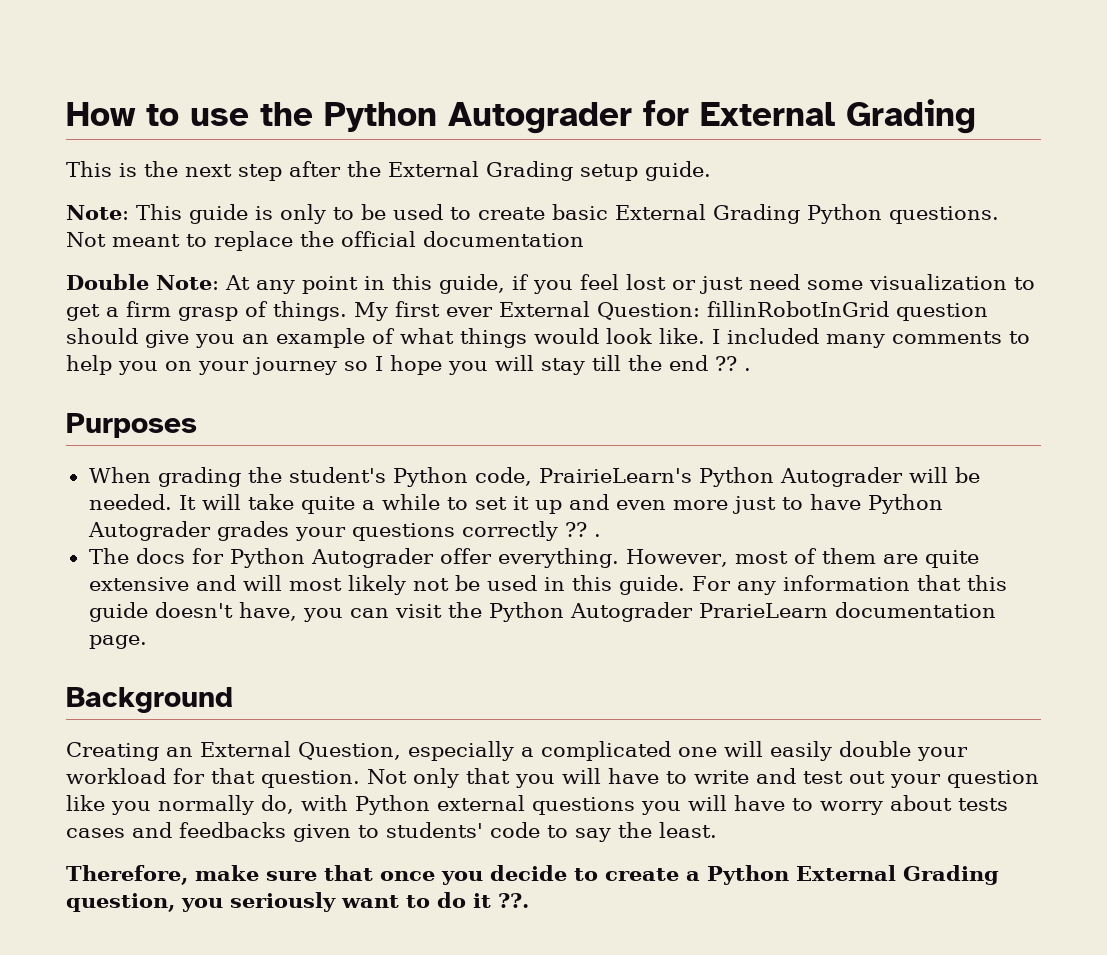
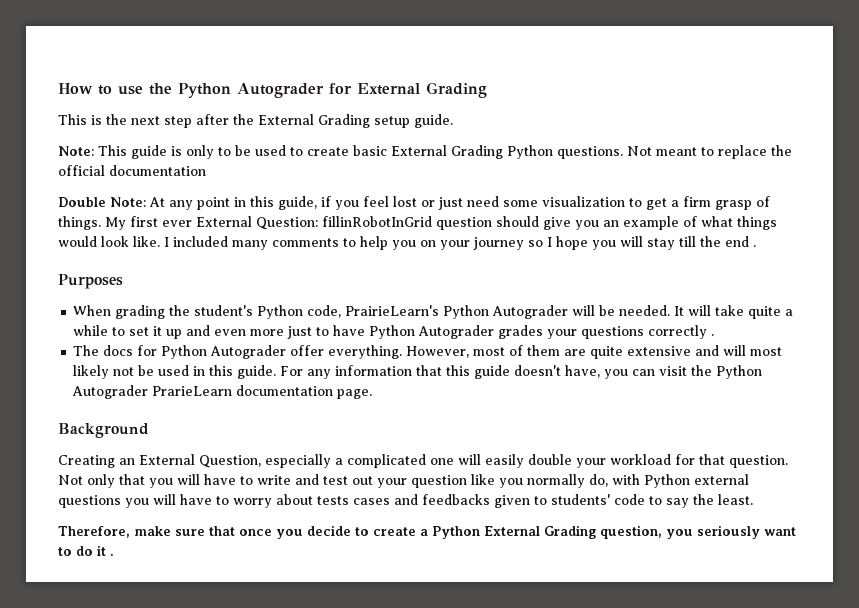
- I included many comments to help you on your journey so I hope you will stay till the end ?? .
+ I included many comments to help you on your journey so I hope you will stay till the end .
- It will take quite a while to set it up and even more just to have Python Autograder grades your questions correctly ?? .
+ It will take quite a while to set it up and even more just to have Python Autograder grades your questions correctly .
- Therefore, make sure that once you decide to create a Python External Grading question, you seriously want to do it ??.
+ Therefore, make sure that once you decide to create a Python External Grading question, you seriously want to do it .

